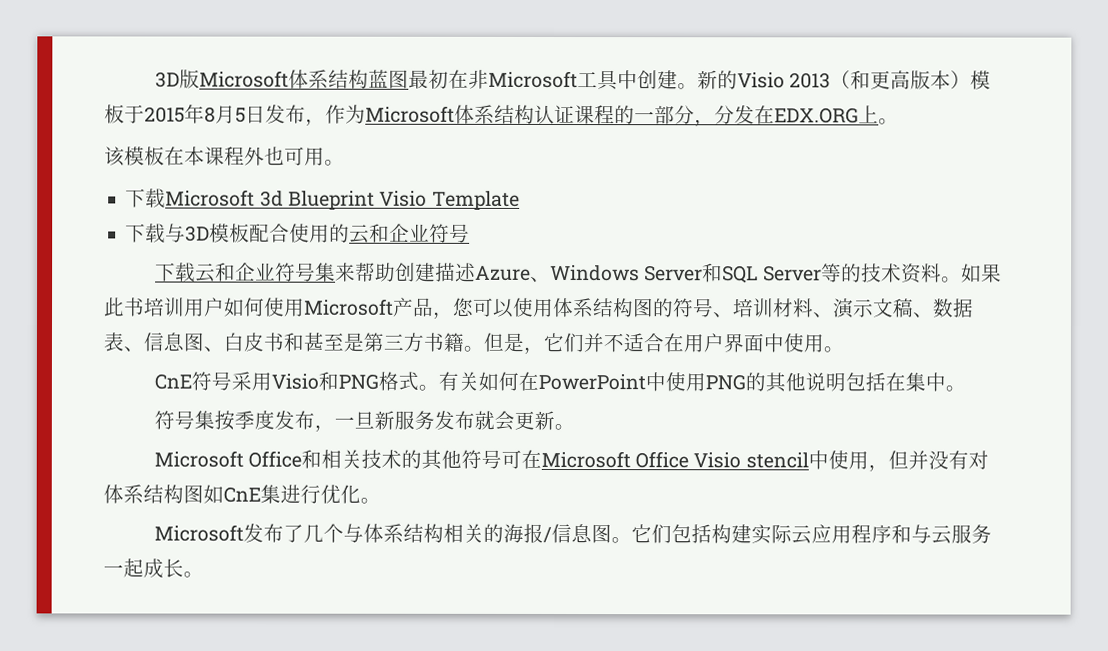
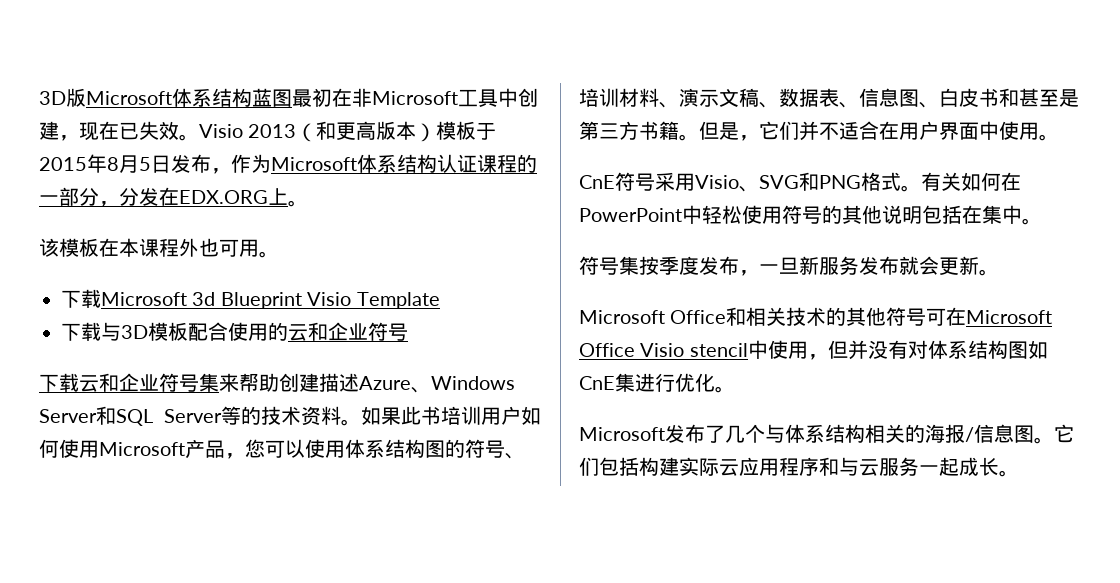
- 3D版Microsoft体系结构蓝图最初在非Microsoft工具中创建。新的Visio 2013（和更高版本）模板于2015年8月5日发布，作为Microsoft体系结构认证课程的一部分，分发在EDX.ORG上。
+ 3D版Microsoft体系结构蓝图最初在非Microsoft工具中创建，现在已失效。Visio 2013（和更高版本）模板于2015年8月5日发布，作为Microsoft体系结构认证课程的一部分，分发在EDX.ORG上。
- CnE符号采用Visio和PNG格式。
+ CnE符号采用Visio、SVG和PNG格式。
- 有关如何在PowerPoint中使用PNG的其他说明包括在集中。
+ 有关如何在PowerPoint中轻松使用符号的其他说明包括在集中。

